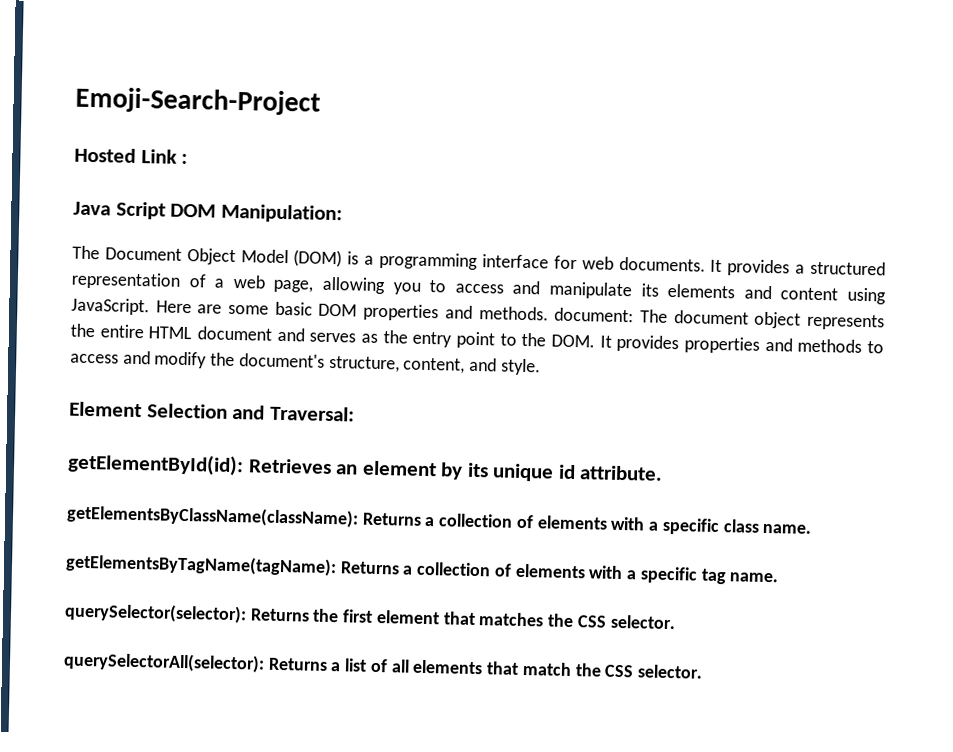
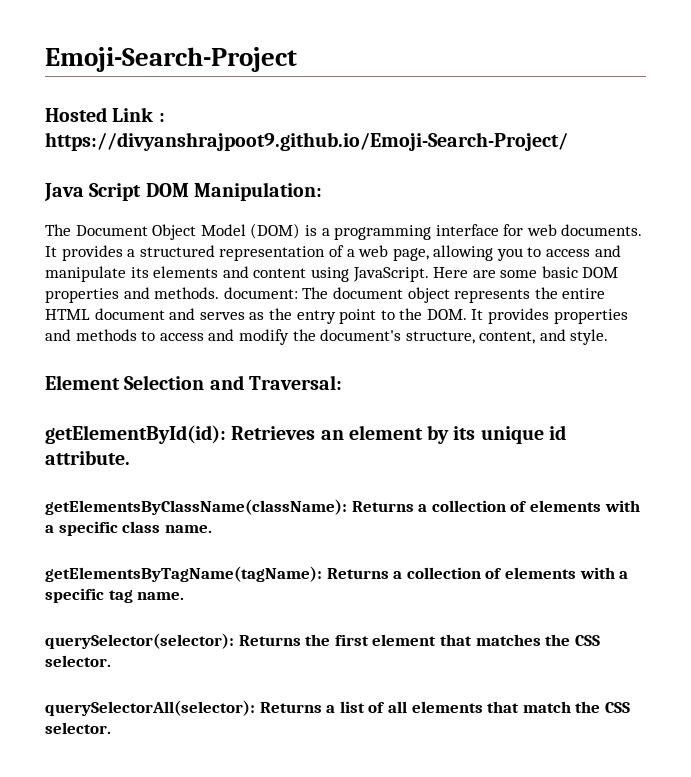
- Hosted Link :
+ Hosted Link : https://divyanshrajpoot9.github.io/Emoji-Search-Project/

